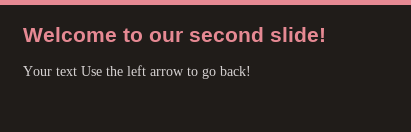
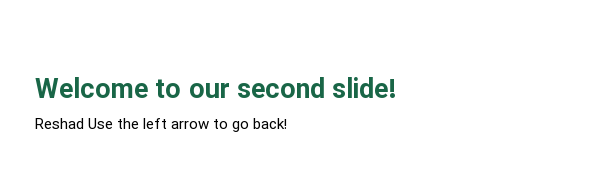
- Your text Use the left arrow to go back!
+ Reshad Use the left arrow to go back!

